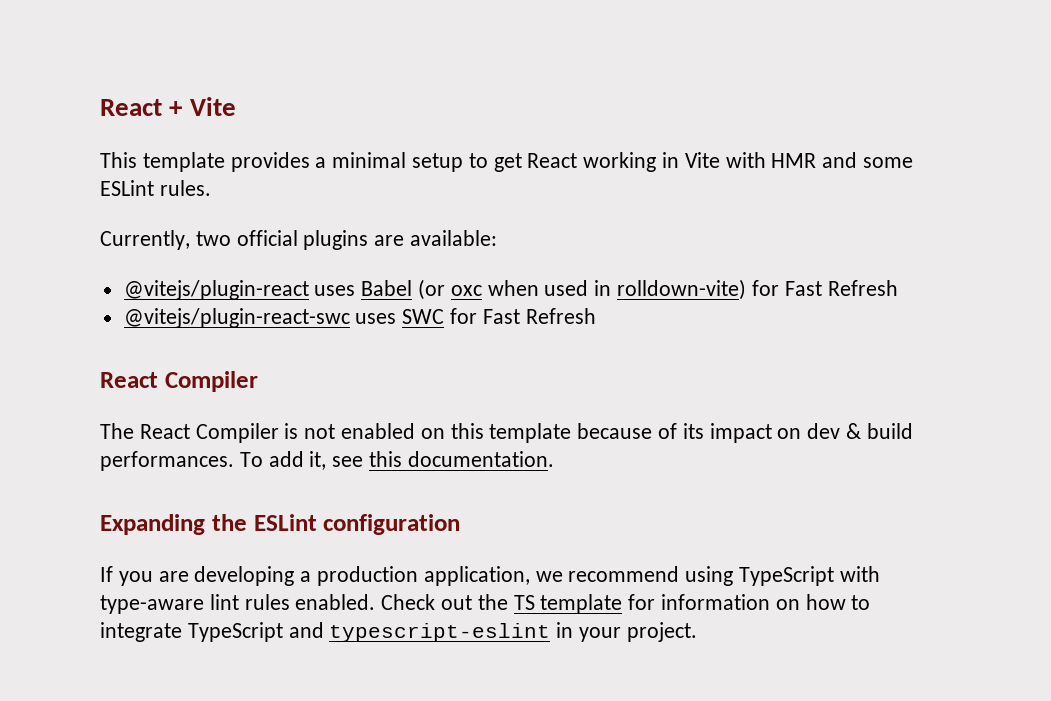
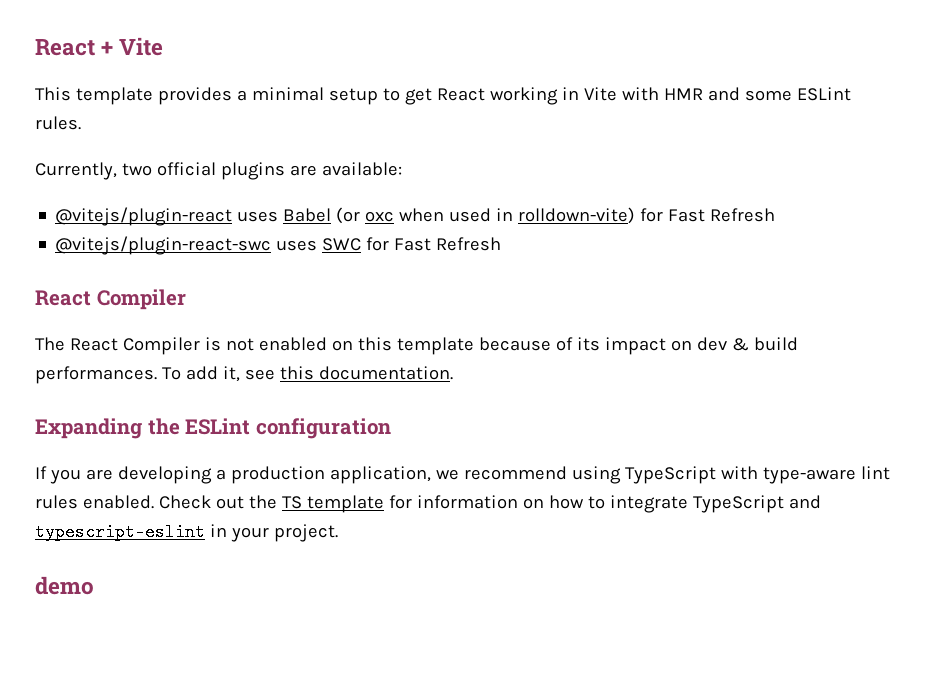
+ demo

